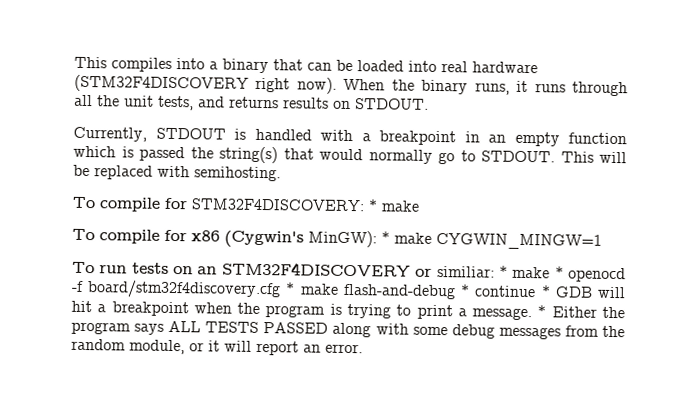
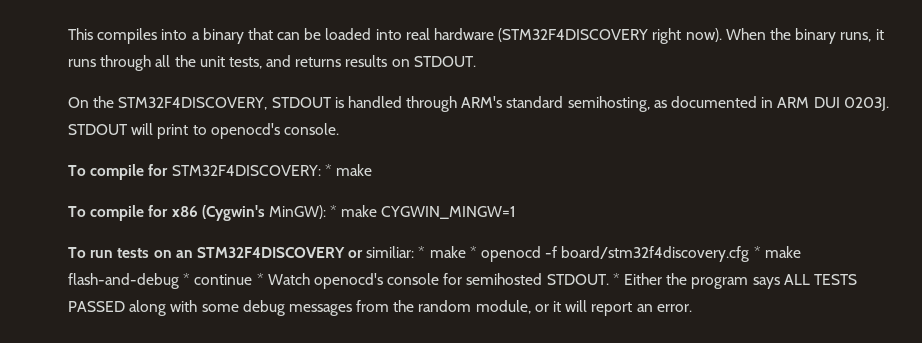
- Currently, STDOUT is handled with a breakpoint in an empty function which is passed the string(s) that would normally go to STDOUT. This will be replaced with semihosting.
+ On the STM32F4DISCOVERY, STDOUT is handled through ARM's standard semihosting, as documented in ARM DUI 0203J. STDOUT will print to openocd's console.
- To run tests on an STM32F4DISCOVERY or similiar: * make * openocd -f board/stm32f4discovery.cfg * make flash-and-debug * continue * GDB will hit a breakpoint when the program is trying to print a message.
+ To run tests on an STM32F4DISCOVERY or similiar: * make * openocd -f board/stm32f4discovery.cfg * make flash-and-debug * continue * Watch openocd's console for semihosted STDOUT.

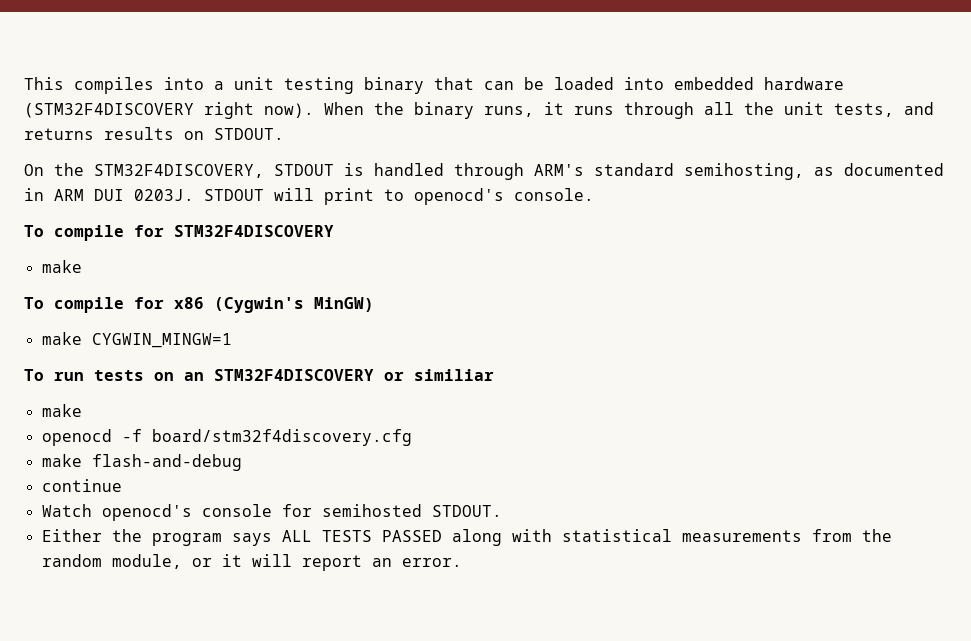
- This compiles into a binary that can be loaded into real hardware (STM32F4DISCOVERY right now).
+ This compiles into a unit testing binary that can be loaded into embedded hardware (STM32F4DISCOVERY right now).
- To compile for STM32F4DISCOVERY: * make
+ To compile for STM32F4DISCOVERY
+ make
- To compile for x86 (Cygwin's MinGW): * make CYGWIN_MINGW=1
+ To compile for x86 (Cygwin's MinGW)
+ make CYGWIN_MINGW=1
- To run tests on an STM32F4DISCOVERY or similiar: * make * openocd -f board/stm32f4discovery.cfg * make flash-and-debug * continue * Watch openocd's console for semihosted STDOUT. * Either the program says ALL TESTS PASSED along with some debug messages from the random module, or it will report an error.
+ To run tests on an STM32F4DISCOVERY or similiar
+ make
+ openocd -f board/stm32f4discovery.cfg
+ make flash-and-debug
+ continue
+ Watch openocd's console for semihosted STDOUT.
+ Either the program says ALL TESTS PASSED along with statistical measurements from the random module, or it will report an error.

